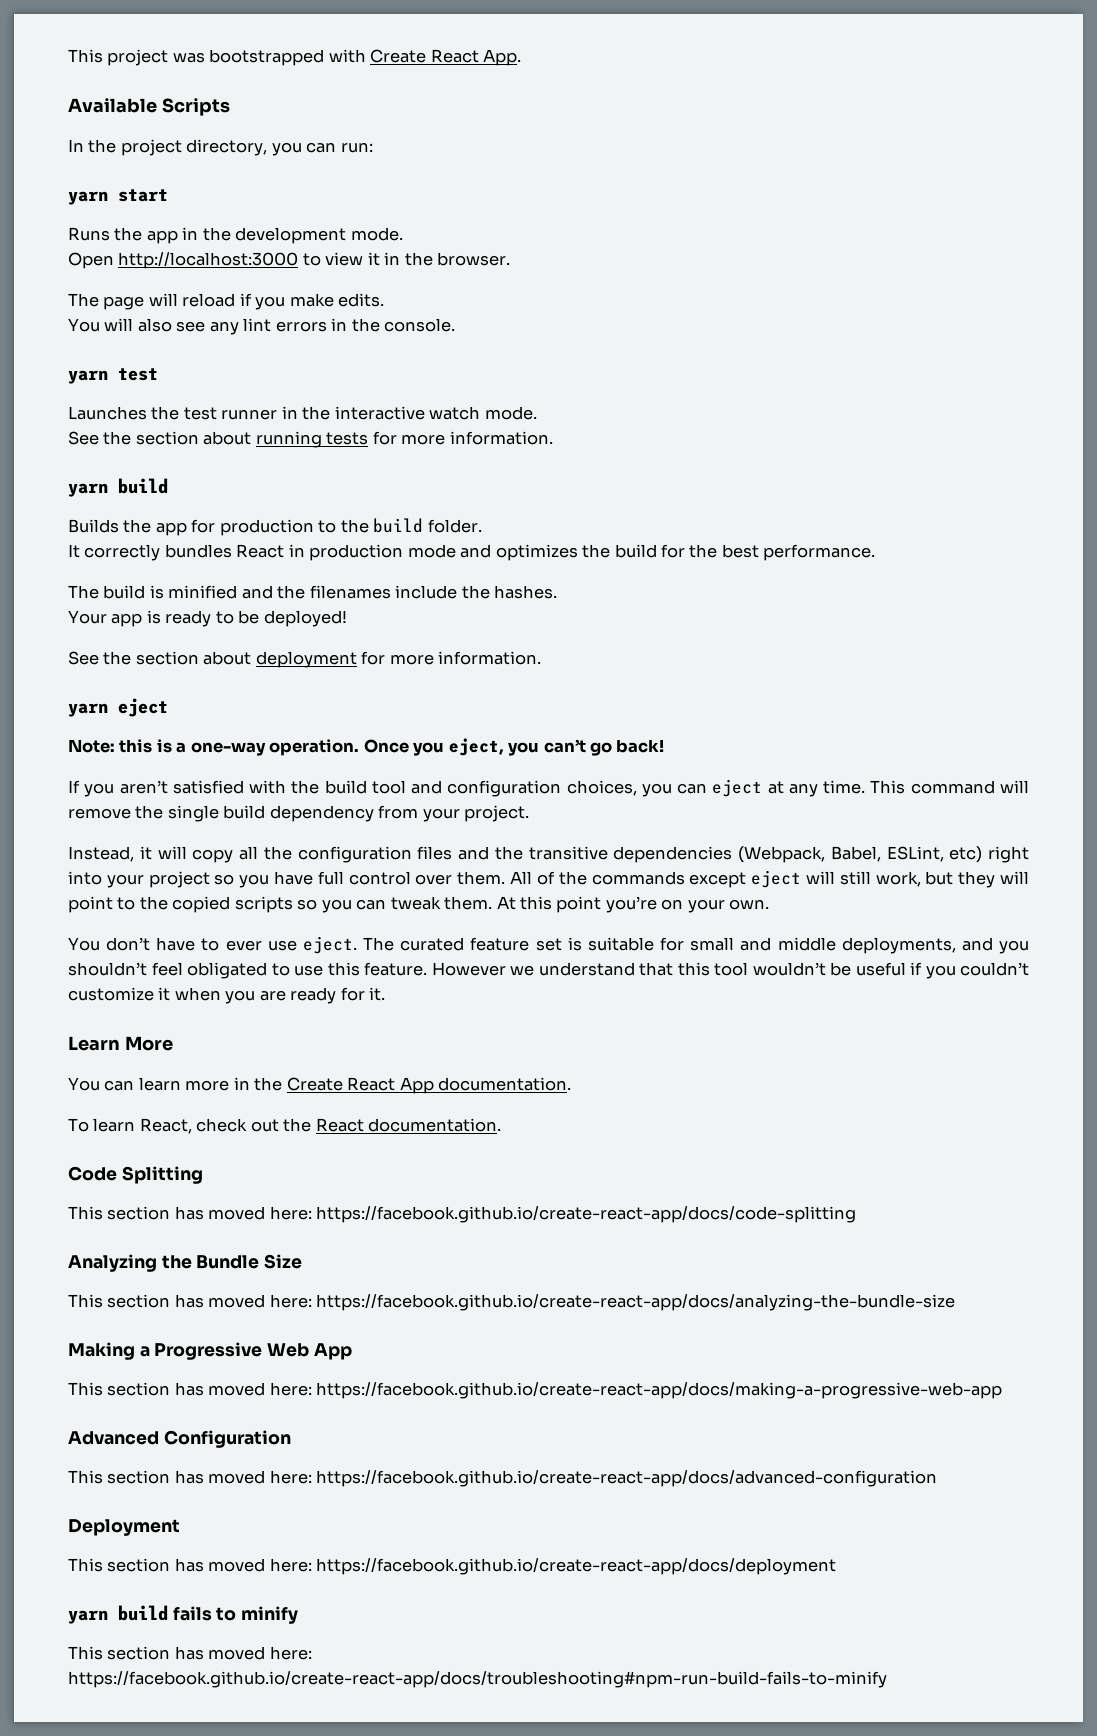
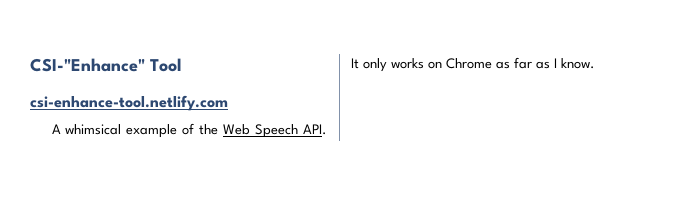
- This project was bootstrapped with Create React App.
- Available Scripts
- In the project directory, you can run:
- yarn start
- Runs the app in the development mode.
- Open http://localhost:3000 to view it in the browser.
- The page will reload if you make edits.
- You will also see any lint errors in the console.
- yarn test
- Launches the test runner in the interactive watch mode.
- See the section about running tests for more information.
- yarn build
- Builds the app for production to the build folder.
- It correctly bundles React in production mode and optimizes the build for the best performance.
- The build is minified and the filenames include the hashes.
- Your app is ready to be deployed!
- See the section about deployment for more information.
- yarn eject
- Note: this is a one-way operation. Once you eject, you can’t go back!
- If you aren’t satisfied with the build tool and configuration choices, you can eject at any time. This command will remove the single build dependency from your project.
- Instead, it will copy all the configuration files and the transitive dependencies (Webpack, Babel, ESLint, etc) right into your project so you have full control over them. All of the commands except eject will still work, but they will point to the copied scripts so you can tweak them. At this point you’re on your own.
- You don’t have to ever use eject. The curated feature set is suitable for small and middle deployments, and you shouldn’t feel obligated to use this feature. However we understand that this tool wouldn’t be useful if you couldn’t customize it when you are ready for it.
- Learn More
- You can learn more in the Create React App documentation.
- To learn React, check out the React documentation.
- Code Splitting
- This section has moved here: https://facebook.github.io/create-react-app/docs/code-splitting
- Analyzing the Bundle Size
- This section has moved here: https://facebook.github.io/create-react-app/docs/analyzing-the-bundle-size
- Making a Progressive Web App
- This section has moved here: https://facebook.github.io/create-react-app/docs/making-a-progressive-web-app
- Advanced Configuration
- This section has moved here: https://facebook.github.io/create-react-app/docs/advanced-configuration
- Deployment
- This section has moved here: https://facebook.github.io/create-react-app/docs/deployment
- yarn build fails to minify
- This section has moved here: https://facebook.github.io/create-react-app/docs/troubleshooting#npm-run-build-fails-to-minify
+ CSI-"Enhance" Tool
+ csi-enhance-tool.netlify.com
+ A whimsical example of the Web Speech API. It only works on Chrome as far as I know.

